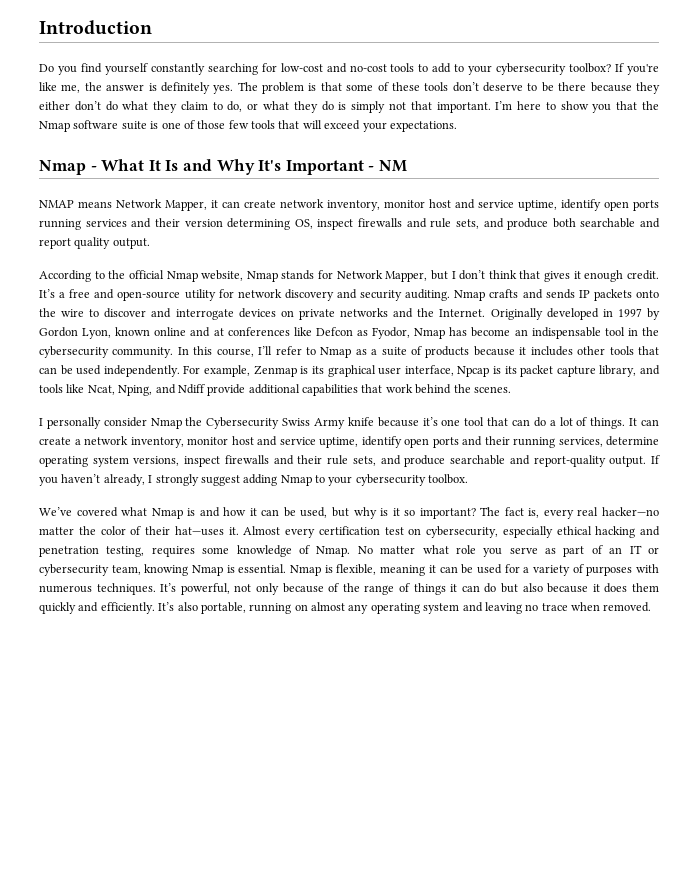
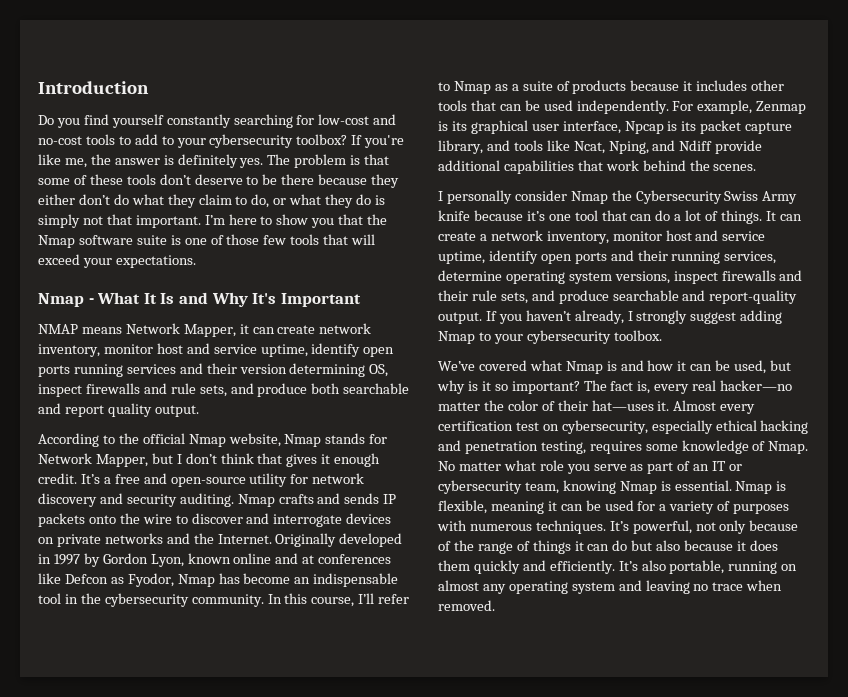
- Nmap - What It Is and Why It's Important - NM
+ Nmap - What It Is and Why It's Important

